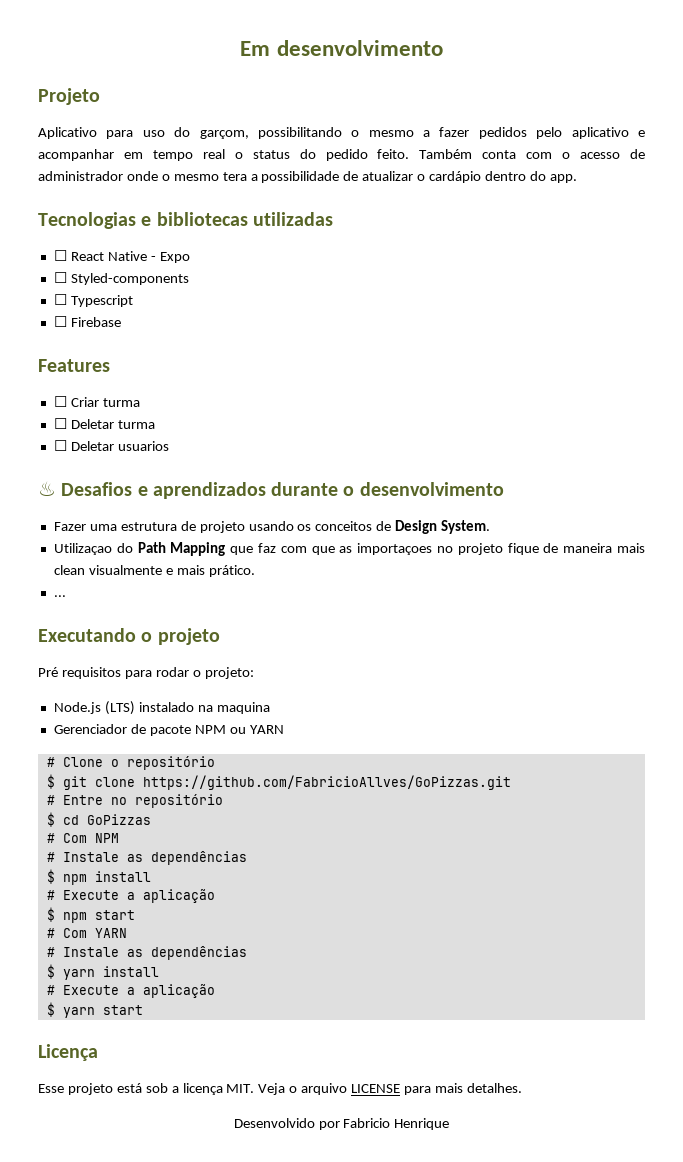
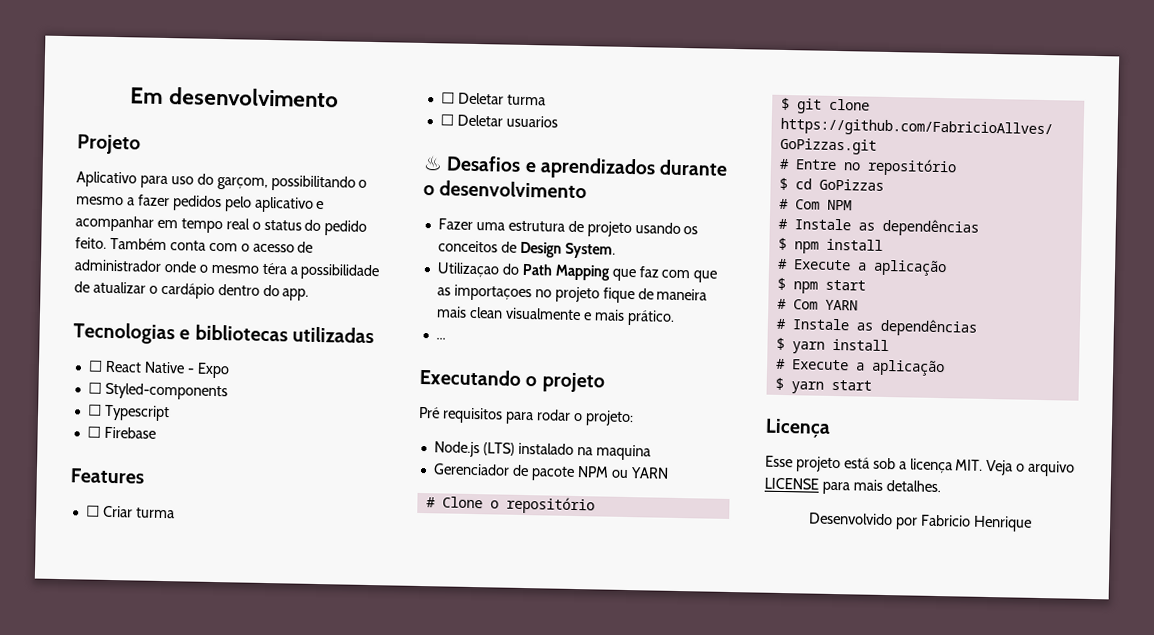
- Também conta com o acesso de administrador onde o mesmo tera a possibilidade de atualizar o cardápio dentro do app.
+ Também conta com o acesso de administrador onde o mesmo téra a possibilidade de atualizar o cardápio dentro do app.

